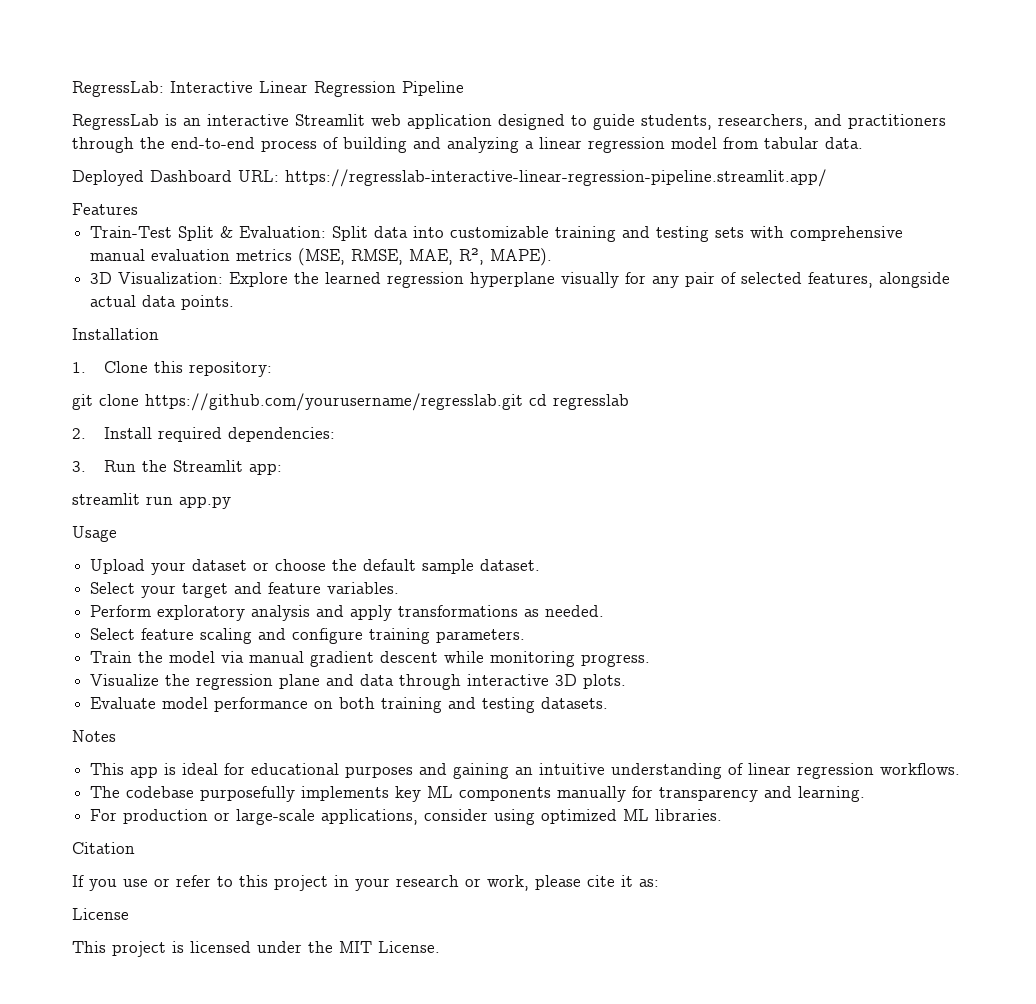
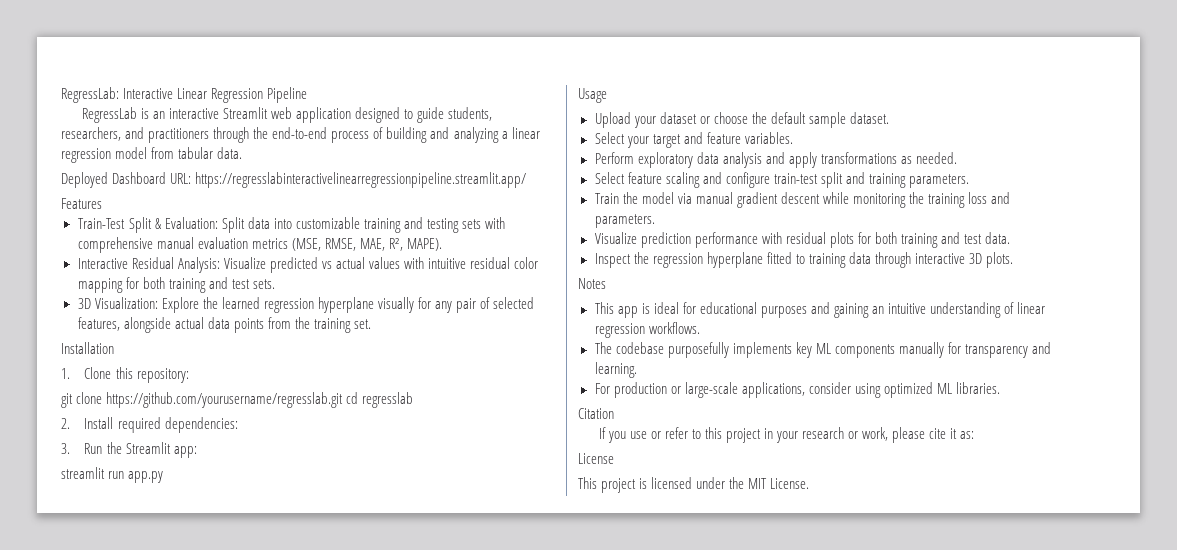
- Deployed Dashboard URL: https://regresslab-interactive-linear-regression-pipeline.streamlit.app/
+ Deployed Dashboard URL: https://regresslabinteractivelinearregressionpipeline.streamlit.app/
+ Interactive Residual Analysis: Visualize predicted vs actual values with intuitive residual color mapping for both training and test sets.
- 3D Visualization: Explore the learned regression hyperplane visually for any pair of selected features, alongside actual data points.
+ 3D Visualization: Explore the learned regression hyperplane visually for any pair of selected features, alongside actual data points from the training set.
- Perform exploratory analysis and apply transformations as needed.
+ Perform exploratory data analysis and apply transformations as needed.
- Select feature scaling and configure training parameters.
+ Select feature scaling and configure train-test split and training parameters.
- Train the model via manual gradient descent while monitoring progress.
- Visualize the regression plane and data through interactive 3D plots.
+ Train the model via manual gradient descent while monitoring the training loss and parameters.
+ Visualize prediction performance with residual plots for both training and test data.
+ Inspect the regression hyperplane fitted to training data through interactive 3D plots.
- Evaluate model performance on both training and testing datasets.

